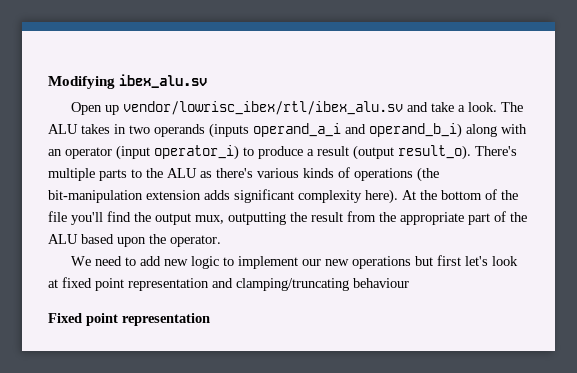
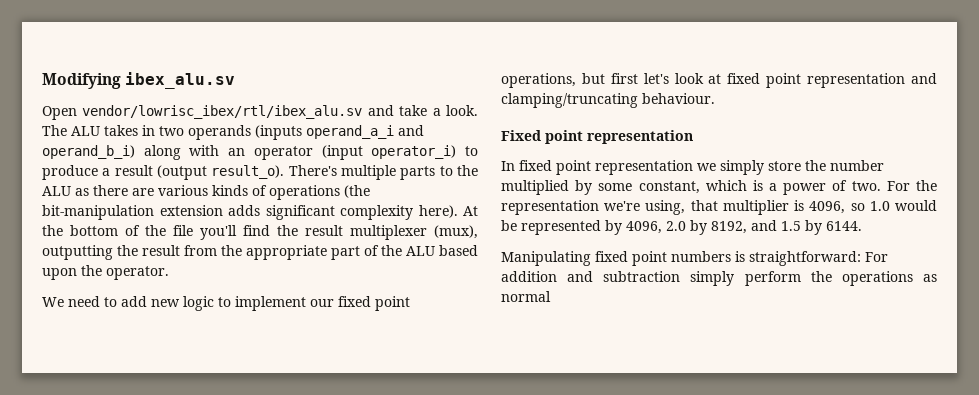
- Open up vendor/lowrisc_ibex/rtl/ibex_alu.sv and take a look.
+ Open vendor/lowrisc_ibex/rtl/ibex_alu.sv and take a look.
- There's multiple parts to the ALU as there's various kinds of operations (the bit-manipulation extension adds significant complexity here).
+ There's multiple parts to the ALU as there are various kinds of operations (the bit-manipulation extension adds significant complexity here).
- At the bottom of the file you'll find the output mux, outputting the result from the appropriate part of the ALU based upon the operator.
+ At the bottom of the file you'll find the result multiplexer (mux), outputting the result from the appropriate part of the ALU based upon the operator.
- We need to add new logic to implement our new operations but first let's look at fixed point representation and clamping/truncating behaviour
+ We need to add new logic to implement our fixed point operations, but first let's look at fixed point representation and clamping/truncating behaviour.
+ In fixed point representation we simply store the number multiplied by some constant, which is a power of two. For the representation we're using, that multiplier is 4096, so 1.0 would be represented by 4096, 2.0 by 8192, and 1.5 by 6144.
+ Manipulating fixed point numbers is straightforward: For addition and subtraction simply perform the operations as normal

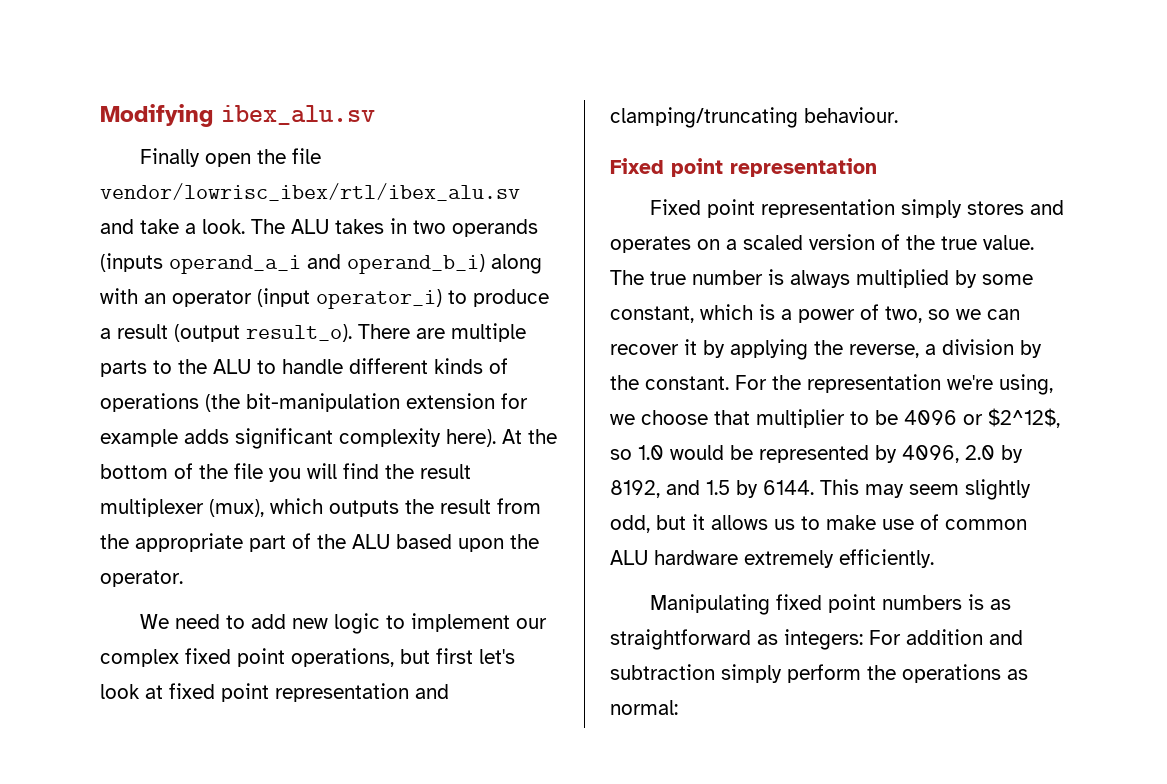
- Open vendor/lowrisc_ibex/rtl/ibex_alu.sv and take a look.
+ Finally open the file vendor/lowrisc_ibex/rtl/ibex_alu.sv and take a look.
- There's multiple parts to the ALU as there are various kinds of operations (the bit-manipulation extension adds significant complexity here).
+ There are multiple parts to the ALU to handle different kinds of operations (the bit-manipulation extension for example adds significant complexity here).
- At the bottom of the file you'll find the result multiplexer (mux), outputting the result from the appropriate part of the ALU based upon the operator.
+ At the bottom of the file you will find the result multiplexer (mux), which outputs the result from the appropriate part of the ALU based upon the operator.
- We need to add new logic to implement our fixed point operations, but first let's look at fixed point representation and clamping/truncating behaviour.
+ We need to add new logic to implement our complex fixed point operations, but first let's look at fixed point representation and clamping/truncating behaviour.
- In fixed point representation we simply store the number multiplied by some constant, which is a power of two.
+ Fixed point representation simply stores and operates on a scaled version of the true value. The true number is always multiplied by some constant, which is a power of two, so we can recover it by applying the reverse, a division by the constant.
- For the representation we're using, that multiplier is 4096, so 1.0 would be represented by 4096, 2.0 by 8192, and 1.5 by 6144.
+ For the representation we're using, we choose that multiplier to be 4096 or $2^12$, so 1.0 would be represented by 4096, 2.0 by 8192, and 1.5 by 6144. This may seem slightly odd, but it allows us to make use of common ALU hardware extremely efficiently.
- Manipulating fixed point numbers is straightforward: For addition and subtraction simply perform the operations as normal
+ Manipulating fixed point numbers is as straightforward as integers: For addition and subtraction simply perform the operations as normal:

